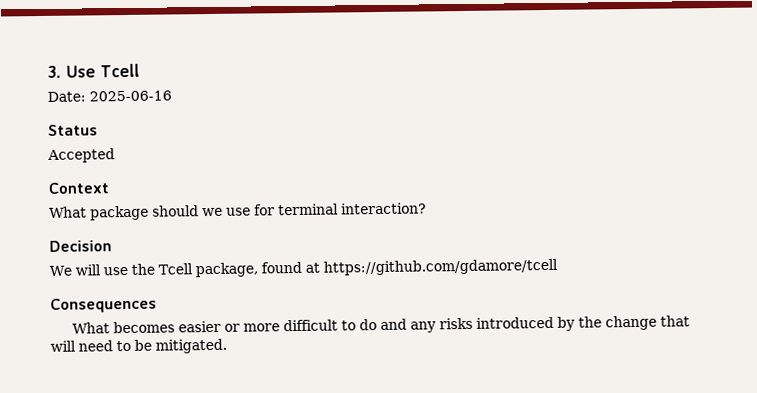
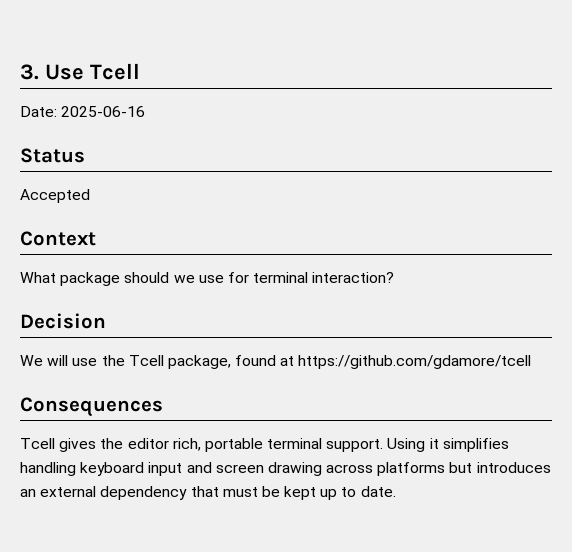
- What becomes easier or more difficult to do and any risks introduced by the change that will need to be mitigated.
+ Tcell gives the editor rich, portable terminal support. Using it simplifies handling keyboard input and screen drawing across platforms but introduces an external dependency that must be kept up to date.

